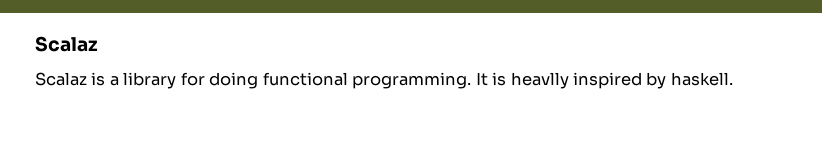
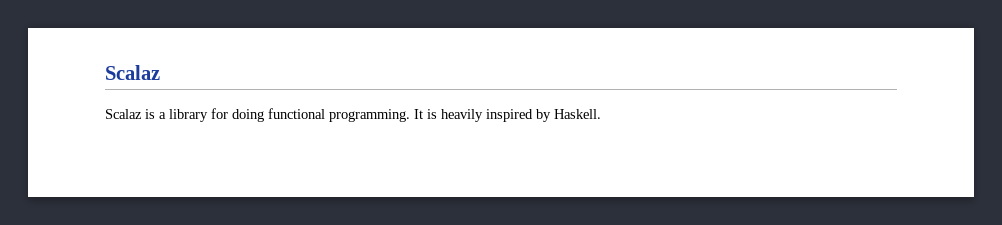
- It is heavlly inspired by haskell.
+ It is heavily inspired by Haskell.

